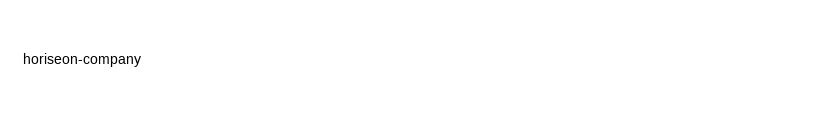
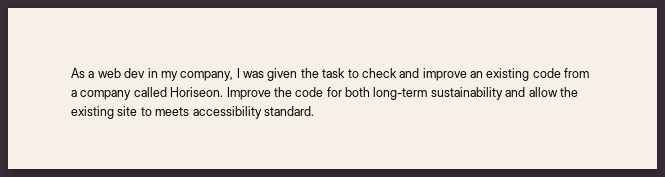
- horiseon-company
+ As a web dev in my company, I was given the task to check and improve an existing code from a company called Horiseon. Improve the code for both long-term sustainability and allow the existing site to meets accessibility standard.

